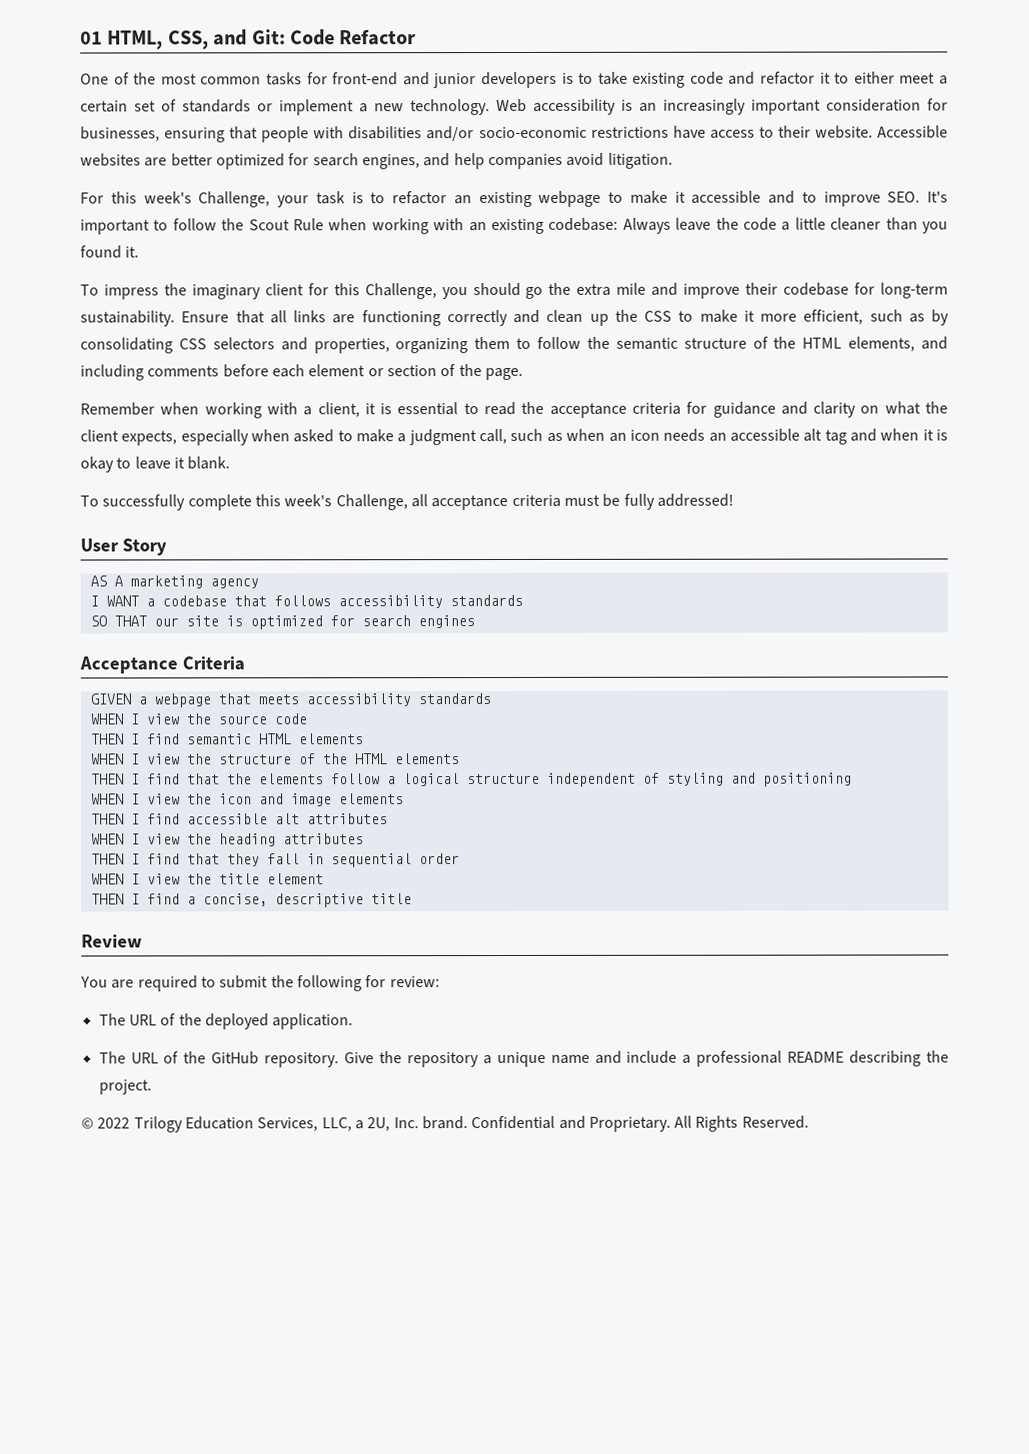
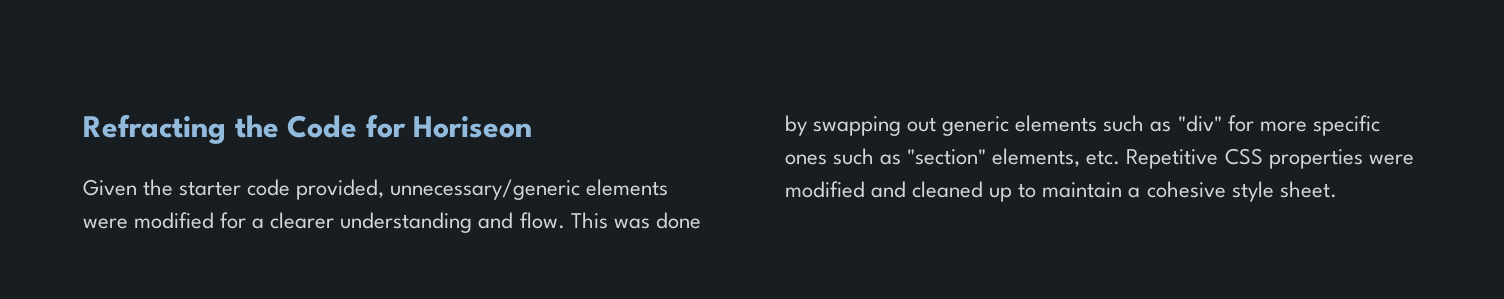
- 01 HTML, CSS, and Git: Code Refactor
- One of the most common tasks for front-end and junior developers is to take existing code and refactor it to either meet a certain set of standards or implement a new technology. Web accessibility is an increasingly important consideration for businesses, ensuring that people with disabilities and/or socio-economic restrictions have access to their website. Accessible websites are better optimized for search engines, and help companies avoid litigation.
- For this week's Challenge, your task is to refactor an existing webpage to make it accessible and to improve SEO. It's important to follow the Scout Rule when working with an existing codebase: Always leave the code a little cleaner than you found it.
- To impress the imaginary client for this Challenge, you should go the extra mile and improve their codebase for long-term sustainability. Ensure that all links are functioning correctly and clean up the CSS to make it more efficient, such as by consolidating CSS selectors and properties, organizing them to follow the semantic structure of the HTML elements, and including comments before each element or section of the page.
- Remember when working with a client, it is essential to read the acceptance criteria for guidance and clarity on what the client expects, especially when asked to make a judgment call, such as when an icon needs an accessible alt tag and when it is okay to leave it blank.
- To successfully complete this week's Challenge, all acceptance criteria must be fully addressed!
- User Story
- AS A marketing agency
- I WANT a codebase that follows accessibility standards
- SO THAT our site is optimized for search engines
- Acceptance Criteria
- GIVEN a webpage that meets accessibility standards
- WHEN I view the source code
- THEN I find semantic HTML elements
- WHEN I view the structure of the HTML elements
- THEN I find that the elements follow a logical structure independent of styling and positioning
- WHEN I view the icon and image elements
- THEN I find accessible alt attributes
- WHEN I view the heading attributes
- THEN I find that they fall in sequential order
- WHEN I view the title element
- THEN I find a concise, descriptive title
- Review
- You are required to submit the following for review:
- The URL of the deployed application.
- The URL of the GitHub repository. Give the repository a unique name and include a professional README describing the project.
- © 2022 Trilogy Education Services, LLC, a 2U, Inc. brand. Confidential and Proprietary. All Rights Reserved.
+ Refracting the Code for Horiseon
+ Given the starter code provided, unnecessary/generic elements were modified for a clearer understanding and flow. This was done by swapping out generic elements such as "div" for more specific ones such as "section" elements, etc. Repetitive CSS properties were modified and cleaned up to maintain a cohesive style sheet.

